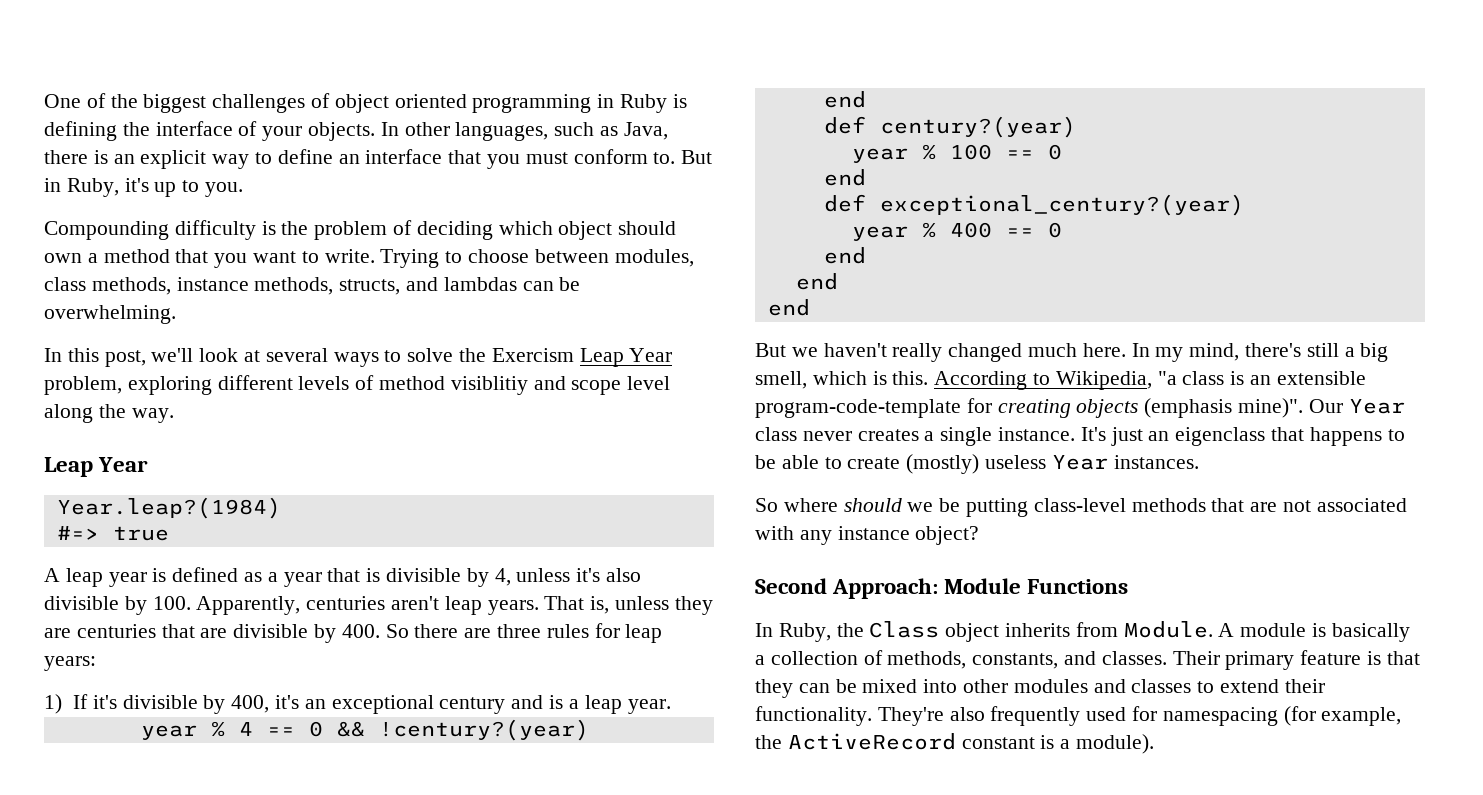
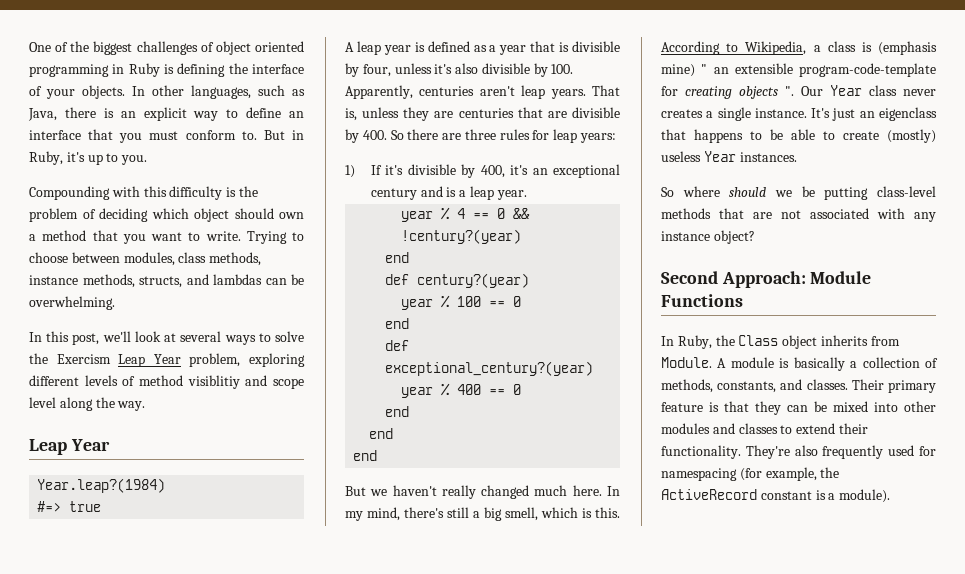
- Compounding difficulty is the problem of deciding which object should own a method that you want to write.
+ Compounding with this difficulty is the problem of deciding which object should own a method that you want to write.
- A leap year is defined as a year that is divisible by 4, unless it's also divisible by 100. Apparently, centuries aren't leap years.
+ A leap year is defined as a year that is divisible by four, unless it's also divisible by 100. Apparently, centuries aren't leap years.
- According to Wikipedia, "a class is an extensible program-code-template for creating objects (emphasis mine)".
+ According to Wikipedia, a class is (emphasis mine) " an extensible program-code-template for creating objects ".

